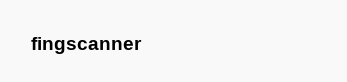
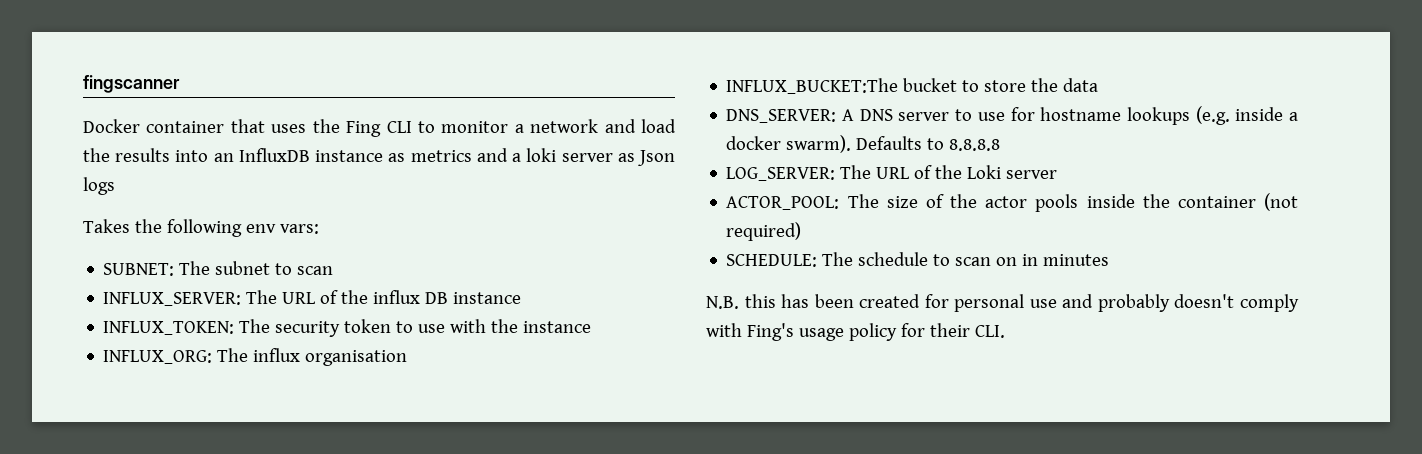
+ Docker container that uses the Fing CLI to monitor a network and load the results into an InfluxDB instance as metrics and a loki server as Json logs
+ Takes the following env vars:
+ SUBNET: The subnet to scan
+ INFLUX_SERVER: The URL of the influx DB instance
+ INFLUX_TOKEN: The security token to use with the instance
+ INFLUX_ORG: The influx organisation
+ INFLUX_BUCKET:The bucket to store the data
+ DNS_SERVER: A DNS server to use for hostname lookups (e.g. inside a docker swarm). Defaults to 8.8.8.8
+ LOG_SERVER: The URL of the Loki server
+ ACTOR_POOL: The size of the actor pools inside the container (not required)
+ SCHEDULE: The schedule to scan on in minutes
+ N.B. this has been created for personal use and probably doesn't comply with Fing's usage policy for their CLI.

